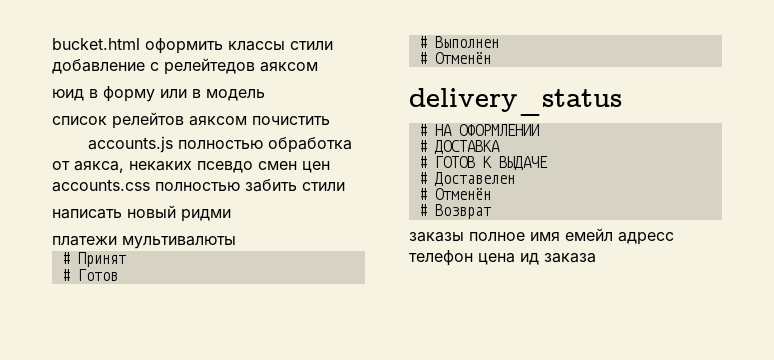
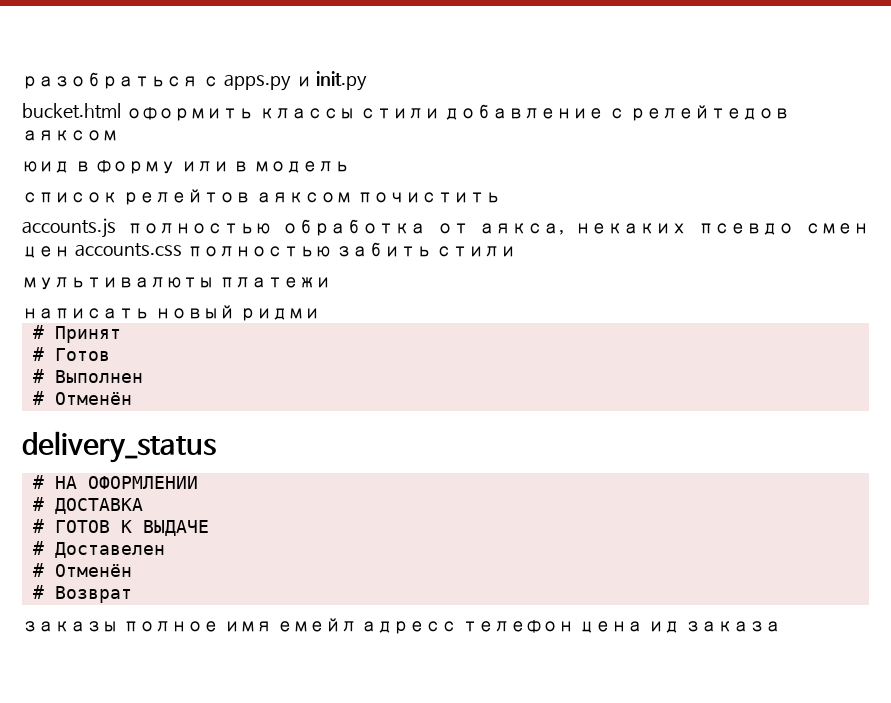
+ разобраться с apps.py и init.py
+ мультивалюты платежи
- платежи мультивалюты

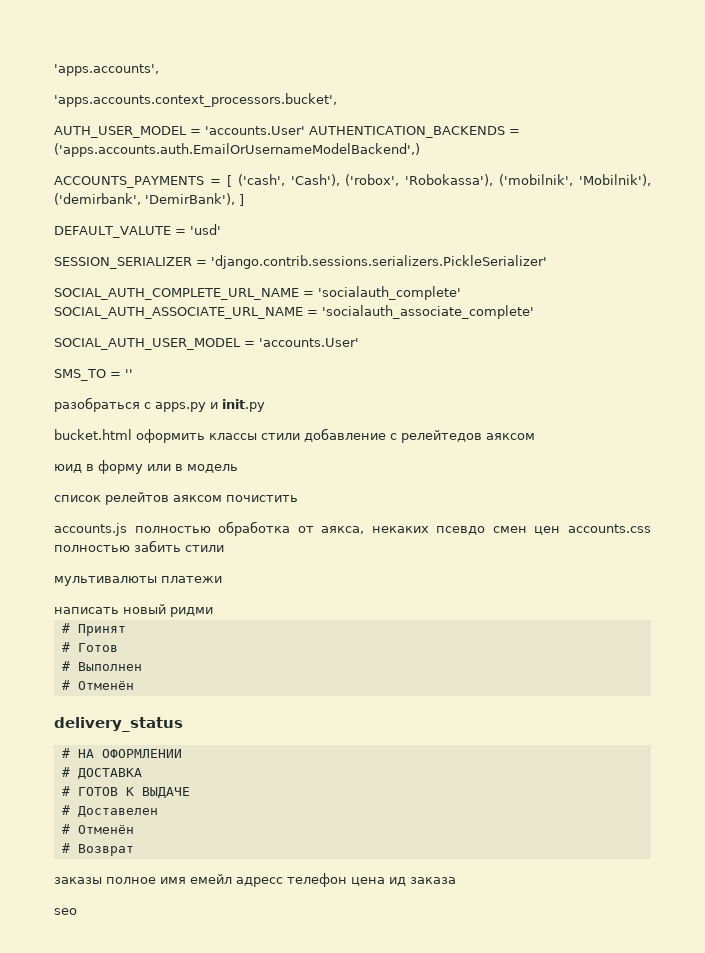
+ 'apps.accounts',
+ 'apps.accounts.context_processors.bucket',
+ AUTH_USER_MODEL = 'accounts.User' AUTHENTICATION_BACKENDS = ('apps.accounts.auth.EmailOrUsernameModelBackend',)
+ ACCOUNTS_PAYMENTS = [ ('cash', 'Cash'), ('robox', 'Robokassa'), ('mobilnik', 'Mobilnik'), ('demirbank', 'DemirBank'), ]
+ DEFAULT_VALUTE = 'usd'
+ SESSION_SERIALIZER = 'django.contrib.sessions.serializers.PickleSerializer'
+ SOCIAL_AUTH_COMPLETE_URL_NAME = 'socialauth_complete' SOCIAL_AUTH_ASSOCIATE_URL_NAME = 'socialauth_associate_complete'
+ SOCIAL_AUTH_USER_MODEL = 'accounts.User'
+ SMS_TO = ''
+ seo

